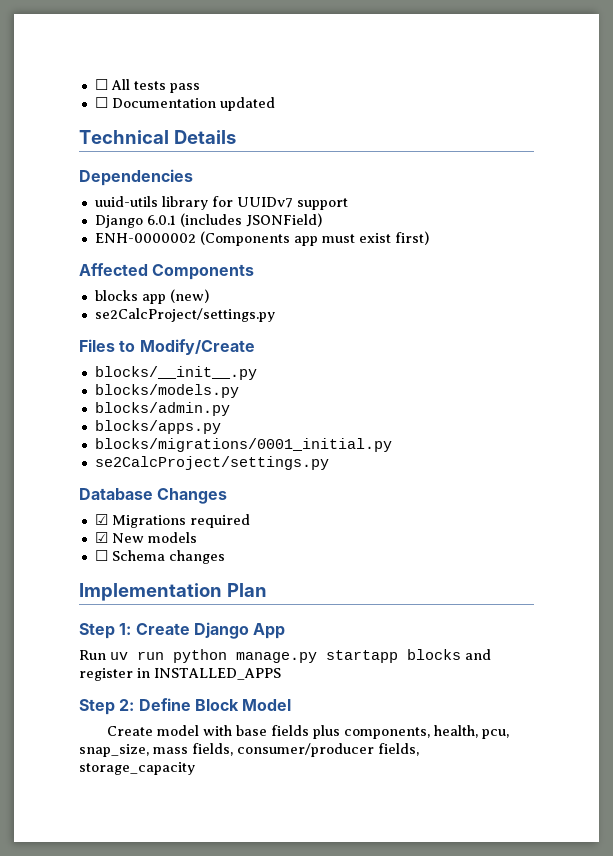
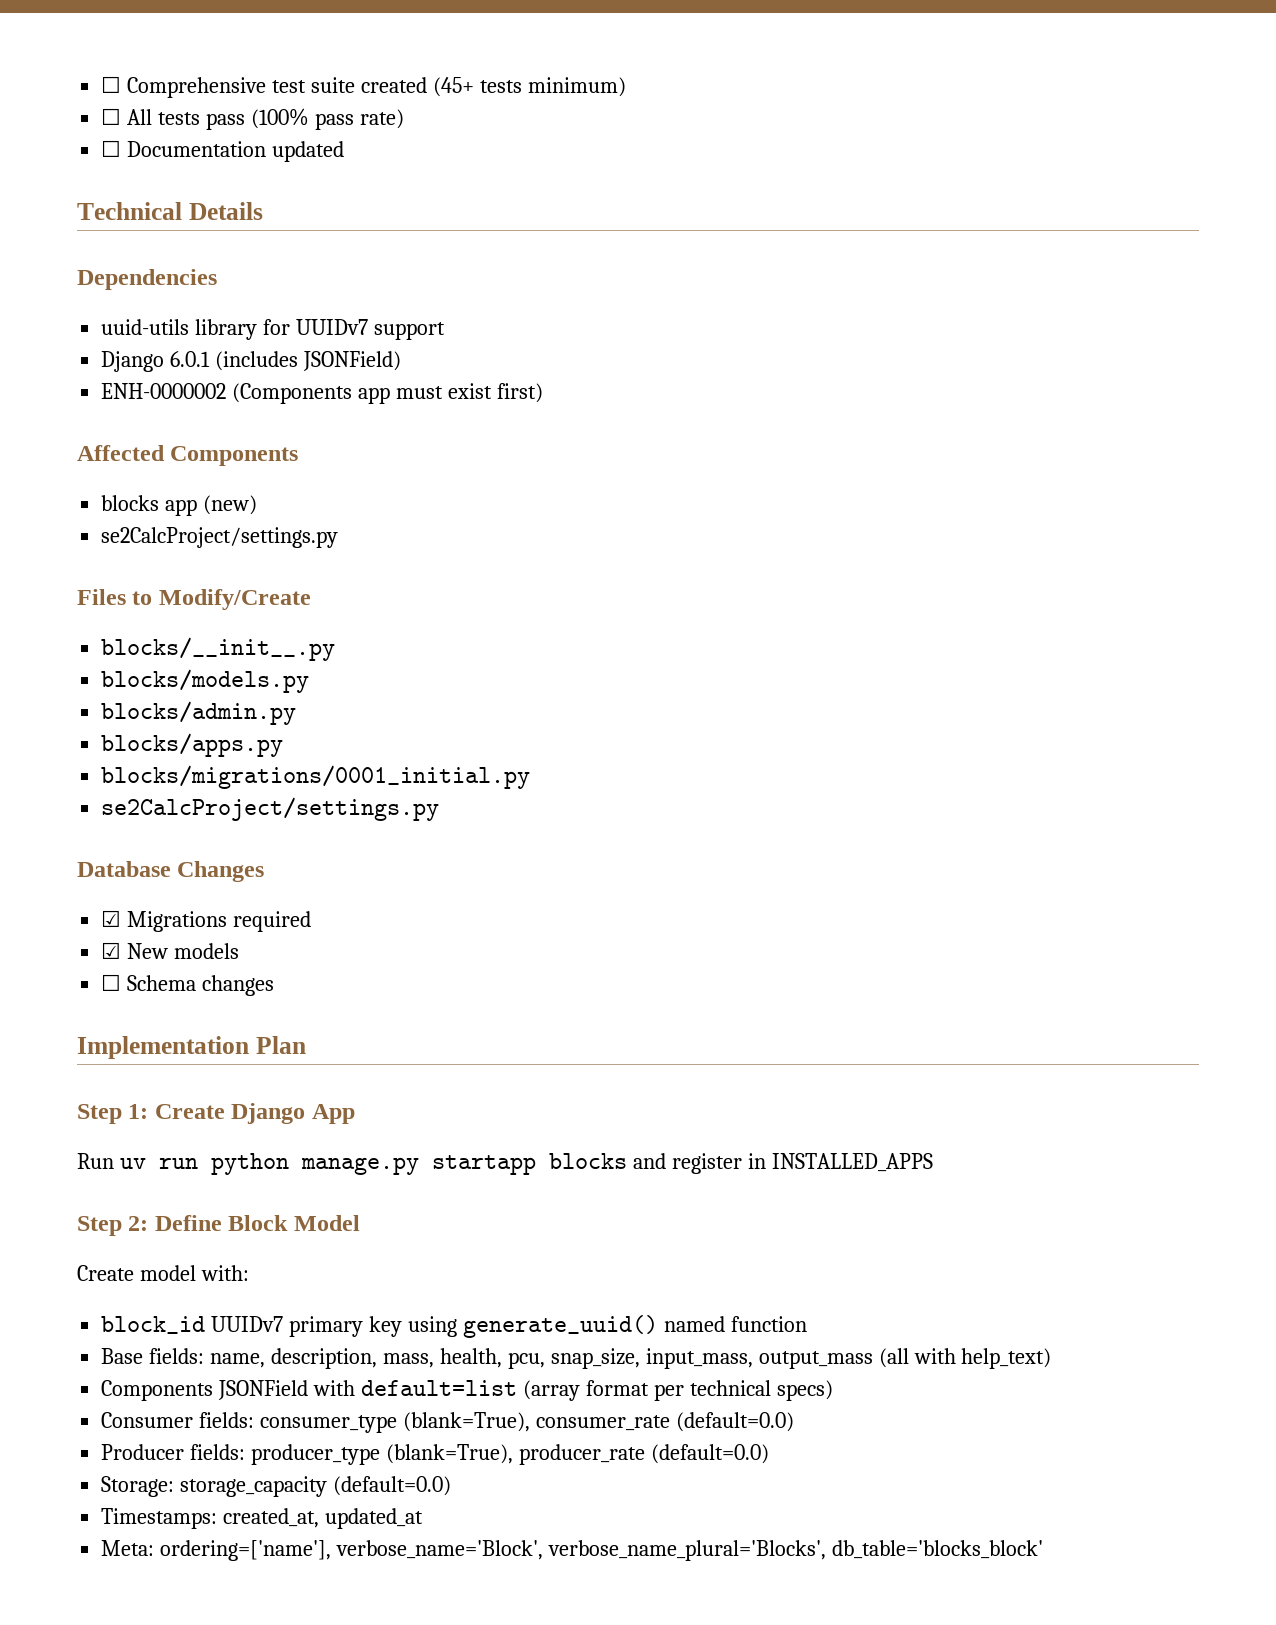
- ☐ All tests pass
+ ☐ Comprehensive test suite created (45+ tests minimum)
+ ☐ All tests pass (100% pass rate)
- Create model with base fields plus components, health, pcu, snap_size, mass fields, consumer/producer fields, storage_capacity
+ Create model with:
+ block_id UUIDv7 primary key using generate_uuid() named function
+ Base fields: name, description, mass, health, pcu, snap_size, input_mass, output_mass (all with help_text)
+ Components JSONField with default=list (array format per technical specs)
+ Consumer fields: consumer_type (blank=True), consumer_rate (default=0.0)
+ Producer fields: producer_type (blank=True), producer_rate (default=0.0)
+ Storage: storage_capacity (default=0.0)
+ Timestamps: created_at, updated_at
+ Meta: ordering=['name'], verbose_name='Block', verbose_name_plural='Blocks', db_table='blocks_block'

